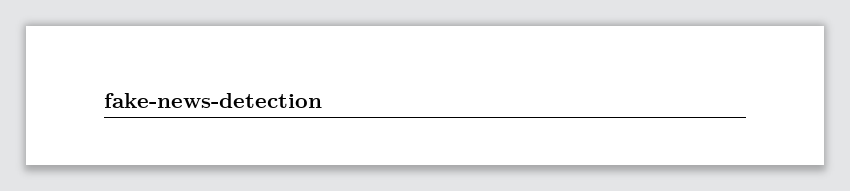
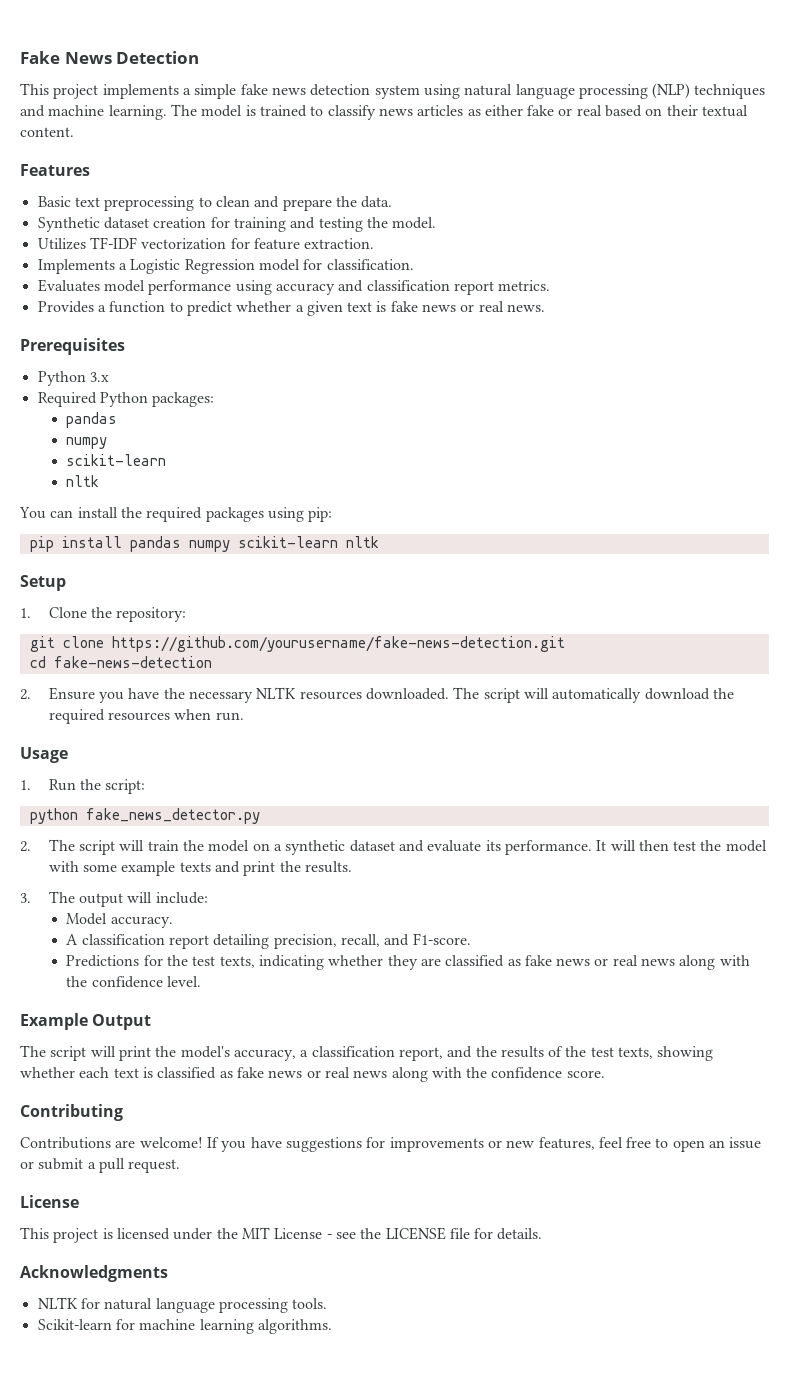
- fake-news-detection
+ Fake News Detection
+ This project implements a simple fake news detection system using natural language processing (NLP) techniques and machine learning. The model is trained to classify news articles as either fake or real based on their textual content.
+ Features
+ Basic text preprocessing to clean and prepare the data.
+ Synthetic dataset creation for training and testing the model.
+ Utilizes TF-IDF vectorization for feature extraction.
+ Implements a Logistic Regression model for classification.
+ Evaluates model performance using accuracy and classification report metrics.
+ Provides a function to predict whether a given text is fake news or real news.
+ Prerequisites
+ Python 3.x
+ Required Python packages:
+ pandas
+ numpy
+ scikit-learn
+ nltk
+ You can install the required packages using pip:
+ pip install pandas numpy scikit-learn nltk
+ Setup
+ 1. Clone the repository:
+ git clone https://github.com/yourusername/fake-news-detection.git
+ cd fake-news-detection
+ 2. Ensure you have the necessary NLTK resources downloaded. The script will automatically download the required resources when run.
+ Usage
+ 1. Run the script:
+ python fake_news_detector.py
+ 2. The script will train the model on a synthetic dataset and evaluate its performance. It will then test the model with some example texts and print the results.
+ 3. The output will include:
+ Model accuracy.
+ A classification report detailing precision, recall, and F1-score.
+ Predictions for the test texts, indicating whether they are classified as fake news or real news along with the confidence level.
+ Example Output
+ The script will print the model's accuracy, a classification report, and the results of the test texts, showing whether each text is classified as fake news or real news along with the confidence score.
+ Contributing
+ Contributions are welcome! If you have suggestions for improvements or new features, feel free to open an issue or submit a pull request.
+ License
+ This project is licensed under the MIT License - see the LICENSE file for details.
+ Acknowledgments
+ NLTK for natural language processing tools.
+ Scikit-learn for machine learning algorithms.

